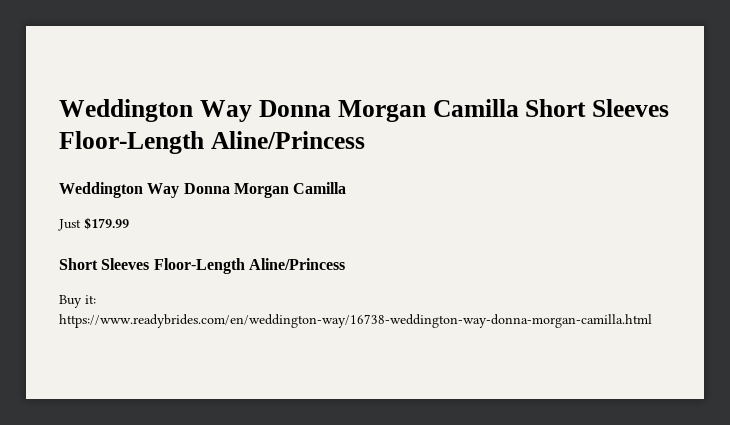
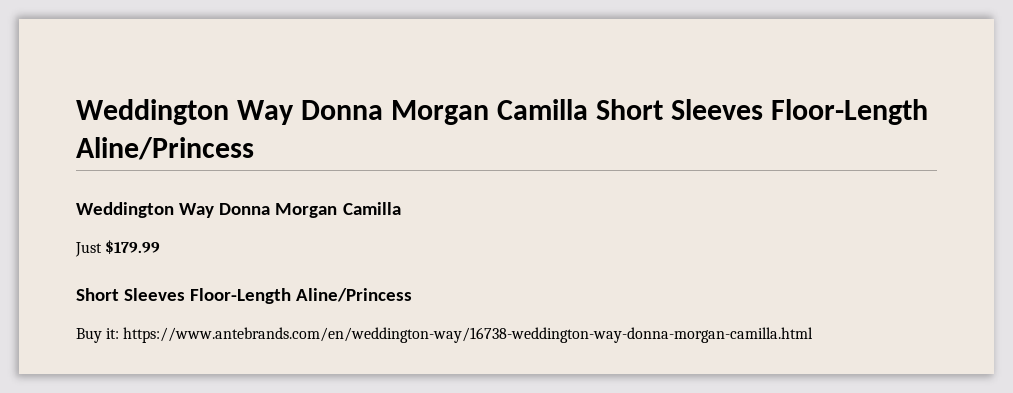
- Buy it: https://www.readybrides.com/en/weddington-way/16738-weddington-way-donna-morgan-camilla.html
+ Buy it: https://www.antebrands.com/en/weddington-way/16738-weddington-way-donna-morgan-camilla.html

